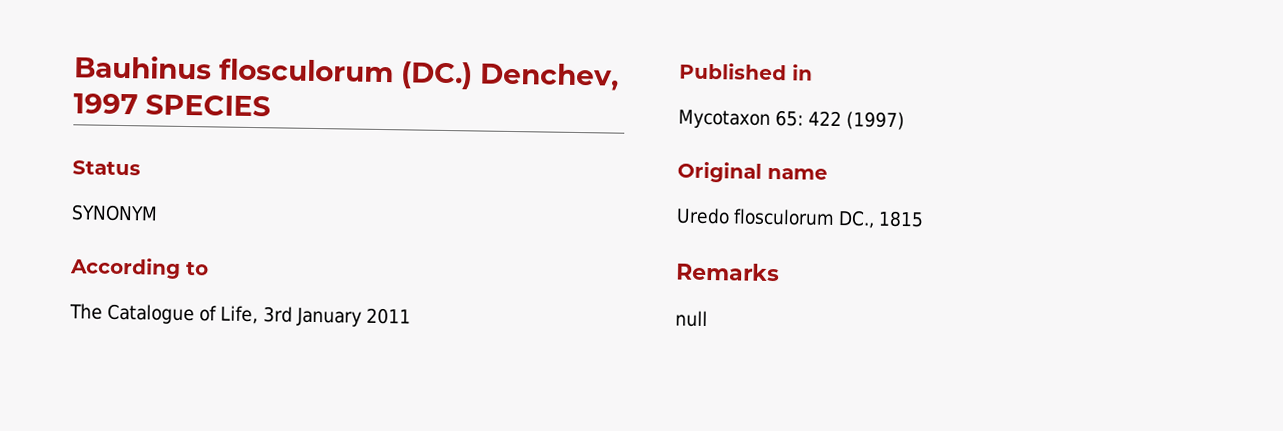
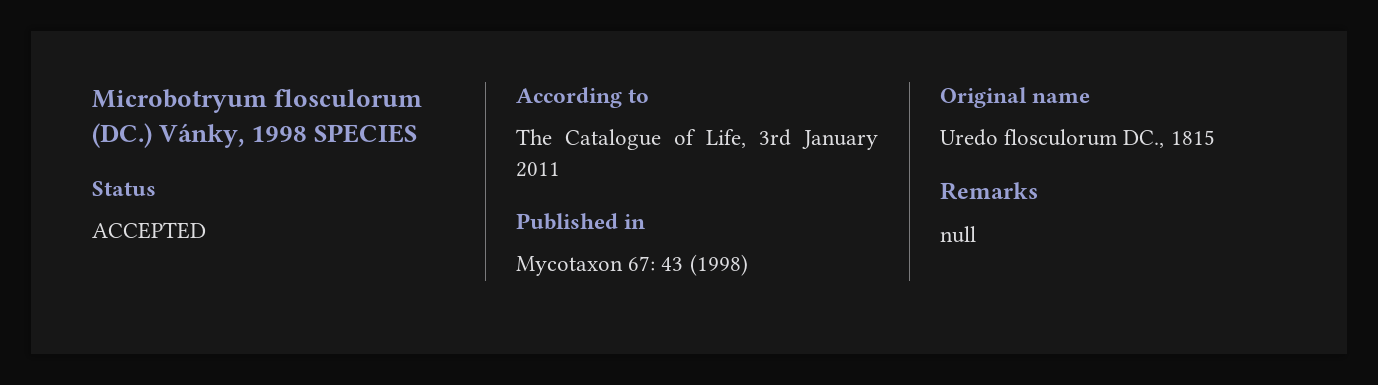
- Bauhinus flosculorum (DC.) Denchev, 1997 SPECIES
+ Microbotryum flosculorum (DC.) Vánky, 1998 SPECIES
- SYNONYM
+ ACCEPTED
- Mycotaxon 65: 422 (1997)
+ Mycotaxon 67: 43 (1998)

